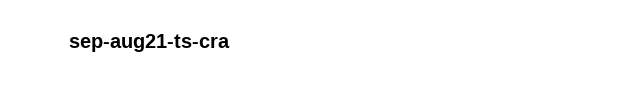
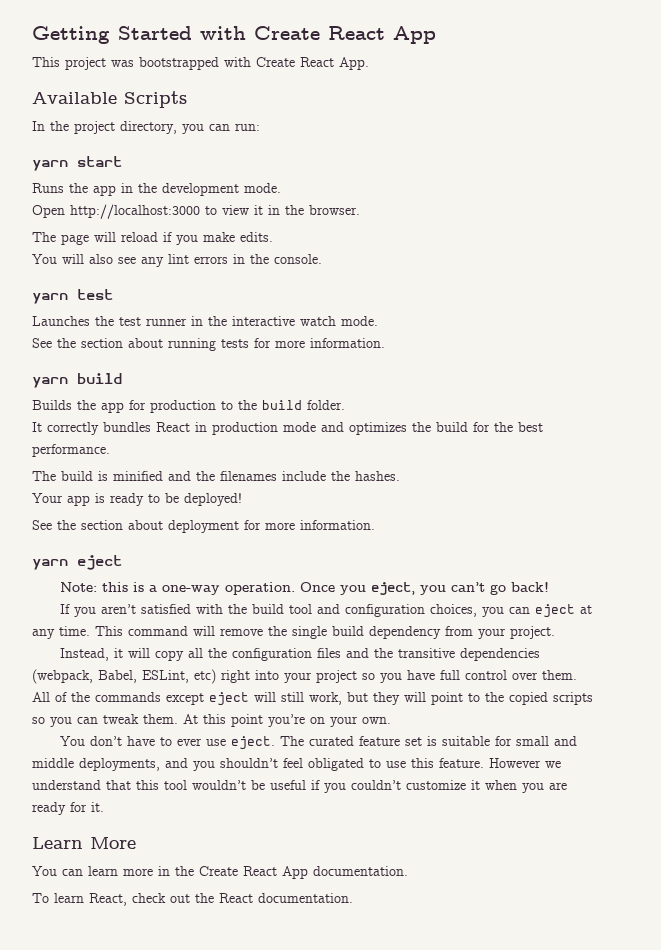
- sep-aug21-ts-cra
+ Getting Started with Create React App
+ This project was bootstrapped with Create React App.
+ Available Scripts
+ In the project directory, you can run:
+ yarn start
+ Runs the app in the development mode.
+ Open http://localhost:3000 to view it in the browser.
+ The page will reload if you make edits.
+ You will also see any lint errors in the console.
+ yarn test
+ Launches the test runner in the interactive watch mode.
+ See the section about running tests for more information.
+ yarn build
+ Builds the app for production to the build folder.
+ It correctly bundles React in production mode and optimizes the build for the best performance.
+ The build is minified and the filenames include the hashes.
+ Your app is ready to be deployed!
+ See the section about deployment for more information.
+ yarn eject
+ Note: this is a one-way operation. Once you eject, you can’t go back!
+ If you aren’t satisfied with the build tool and configuration choices, you can eject at any time. This command will remove the single build dependency from your project.
+ Instead, it will copy all the configuration files and the transitive dependencies (webpack, Babel, ESLint, etc) right into your project so you have full control over them. All of the commands except eject will still work, but they will point to the copied scripts so you can tweak them. At this point you’re on your own.
+ You don’t have to ever use eject. The curated feature set is suitable for small and middle deployments, and you shouldn’t feel obligated to use this feature. However we understand that this tool wouldn’t be useful if you couldn’t customize it when you are ready for it.
+ Learn More
+ You can learn more in the Create React App documentation.
+ To learn React, check out the React documentation.

